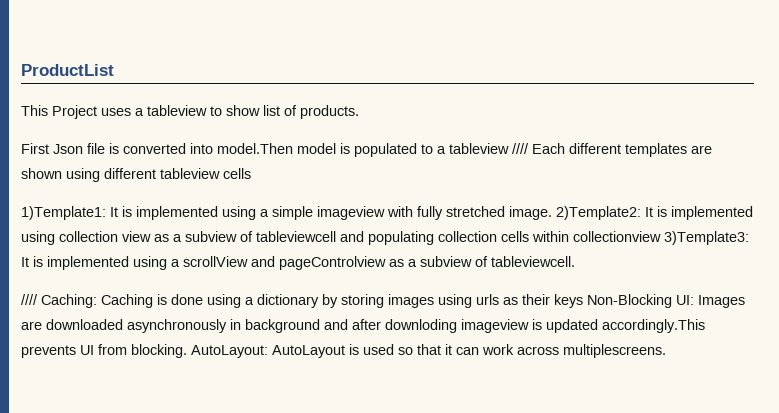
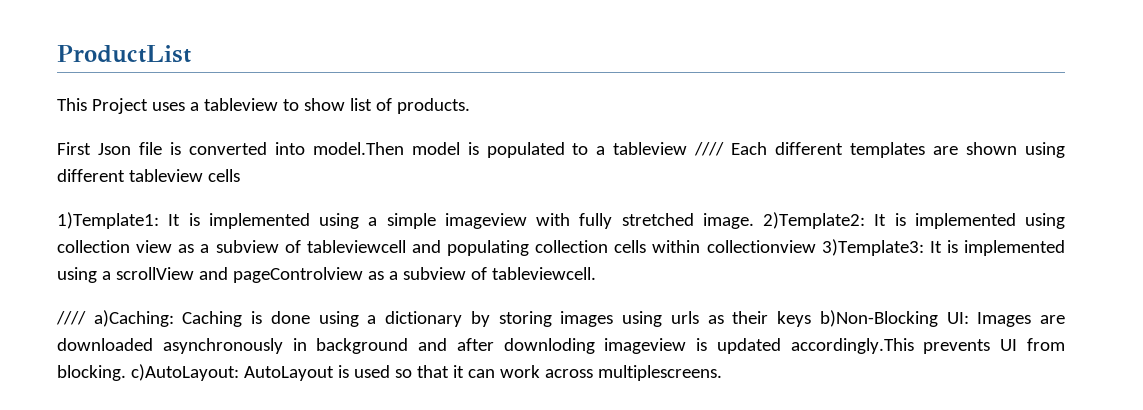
- //// Caching: Caching is done using a dictionary by storing images using urls as their keys Non-Blocking UI: Images are downloaded asynchronously in background and after downloding imageview is updated accordingly.This prevents UI from blocking. AutoLayout: AutoLayout is used so that it can work across multiplescreens.
+ //// a)Caching: Caching is done using a dictionary by storing images using urls as their keys b)Non-Blocking UI: Images are downloaded asynchronously in background and after downloding imageview is updated accordingly.This prevents UI from blocking. c)AutoLayout: AutoLayout is used so that it can work across multiplescreens.

